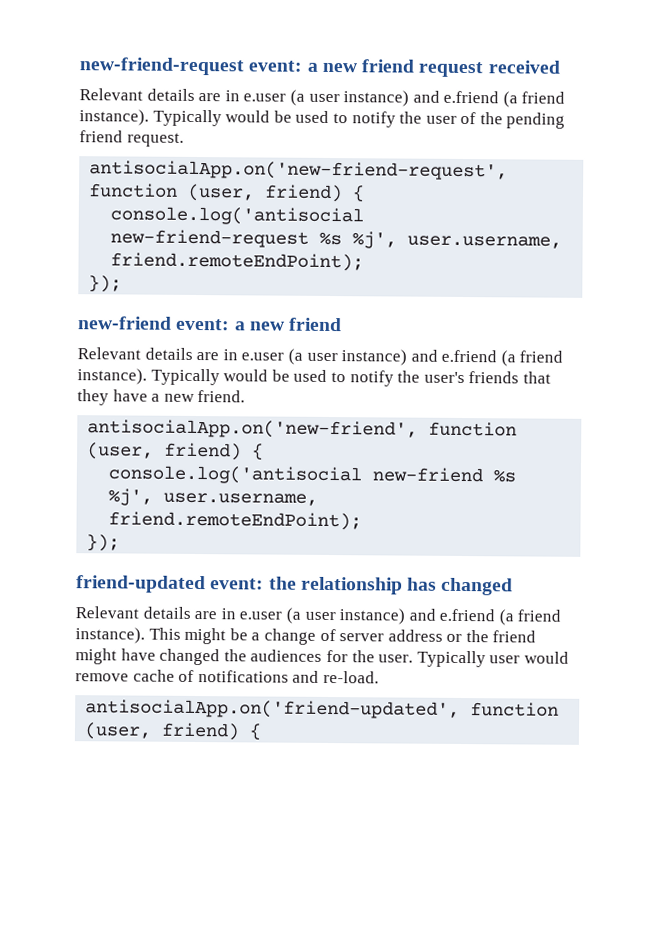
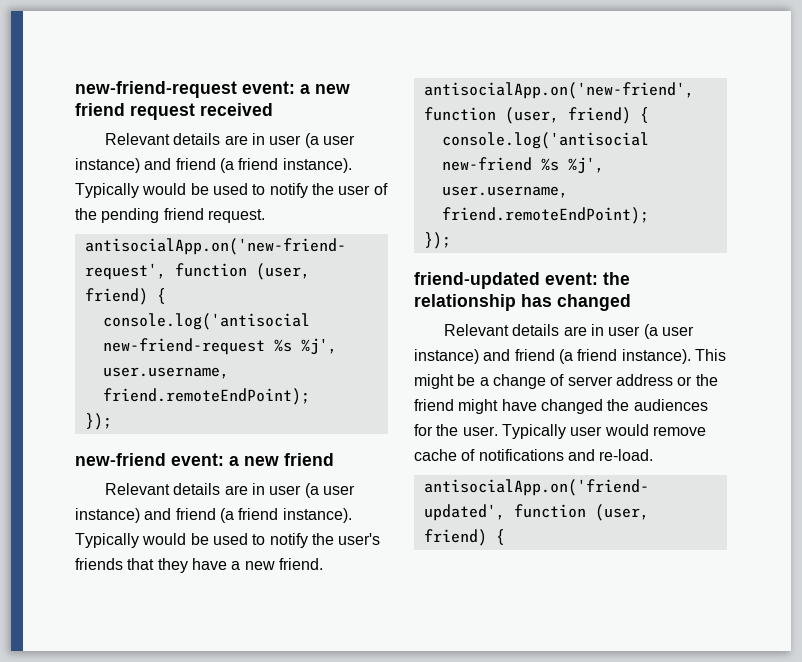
  new-friend-request event: a new friend request received
- Relevant details are in e.user (a user instance) and e.friend (a friend instance).
+ Relevant details are in user (a user instance) and friend (a friend instance).
  new-friend event: a new friend
- Relevant details are in e.user (a user instance) and e.friend (a friend instance).
+ Relevant details are in user (a user instance) and friend (a friend instance).
  friend-updated event: the relationship has changed
- Relevant details are in e.user (a user instance) and e.friend (a friend instance).
+ Relevant details are in user (a user instance) and friend (a friend instance).

